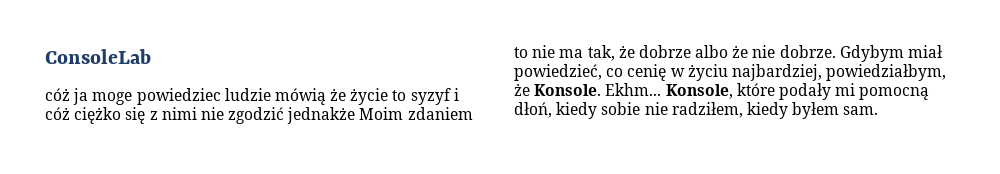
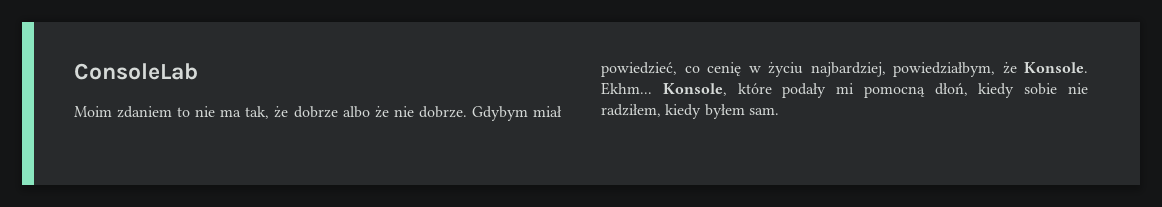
- cóż ja moge powiedziec ludzie mówią że życie to syzyf i cóż ciężko się z nimi nie zgodzić jednakże Moim zdaniem to nie ma tak, że dobrze albo że nie dobrze.
+ Moim zdaniem to nie ma tak, że dobrze albo że nie dobrze.

